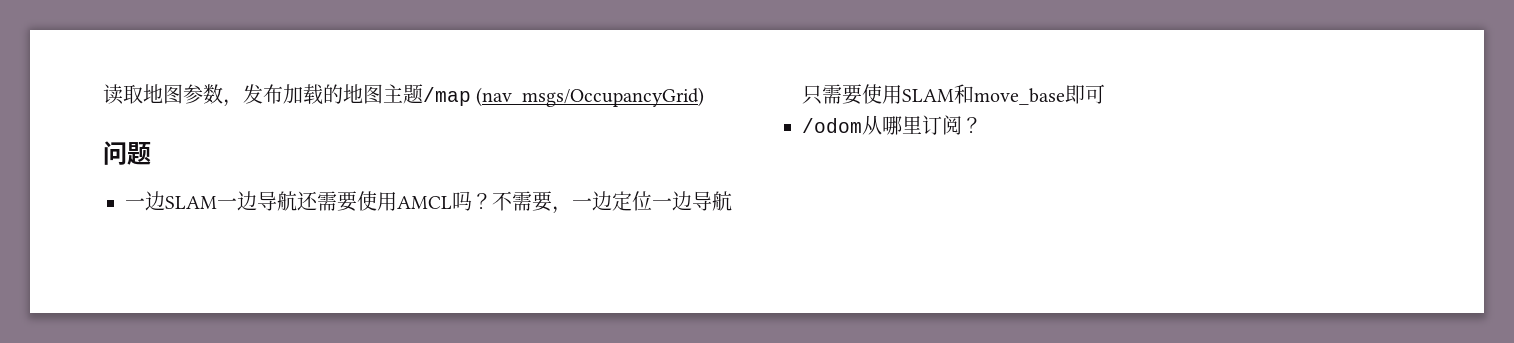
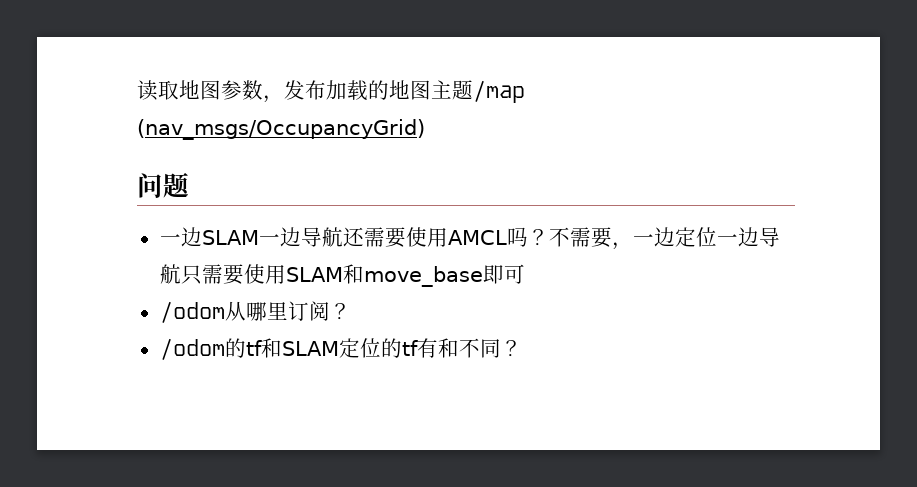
+ /odom的tf和SLAM定位的tf有和不同？

